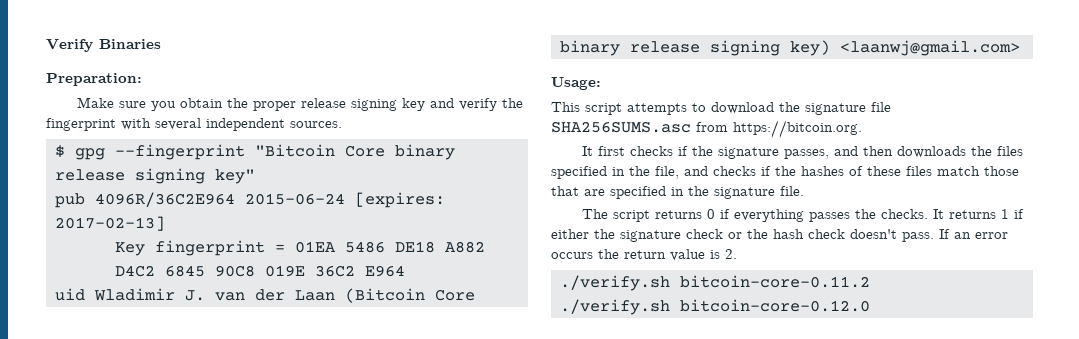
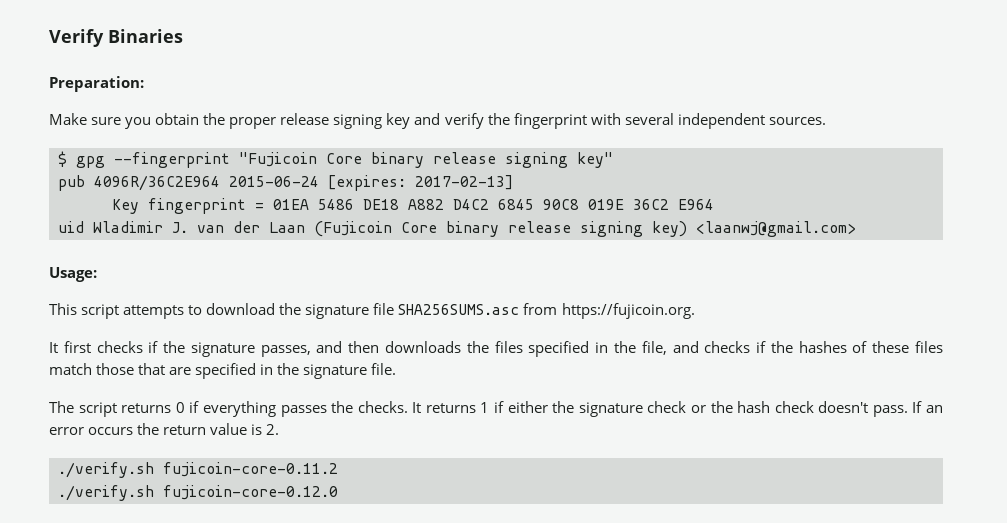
- $ gpg --fingerprint "Bitcoin Core binary release signing key"
+ $ gpg --fingerprint "Fujicoin Core binary release signing key"
- uid Wladimir J. van der Laan (Bitcoin Core binary release signing key) <laanwj@gmail.com>
+ uid Wladimir J. van der Laan (Fujicoin Core binary release signing key) <laanwj@gmail.com>
- This script attempts to download the signature file SHA256SUMS.asc from https://bitcoin.org.
+ This script attempts to download the signature file SHA256SUMS.asc from https://fujicoin.org.
- ./verify.sh bitcoin-core-0.11.2
- ./verify.sh bitcoin-core-0.12.0
+ ./verify.sh fujicoin-core-0.11.2
+ ./verify.sh fujicoin-core-0.12.0

